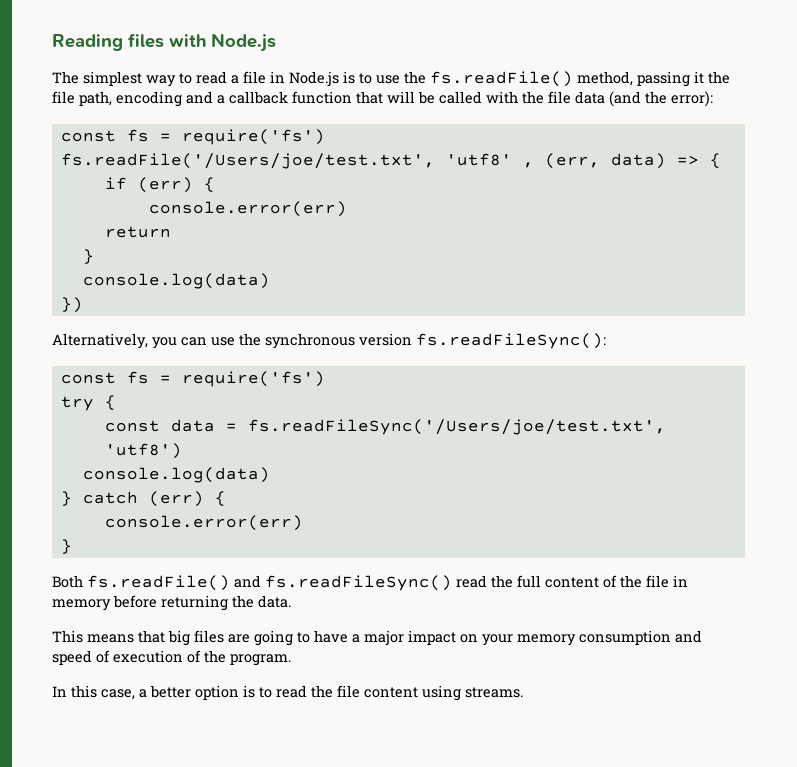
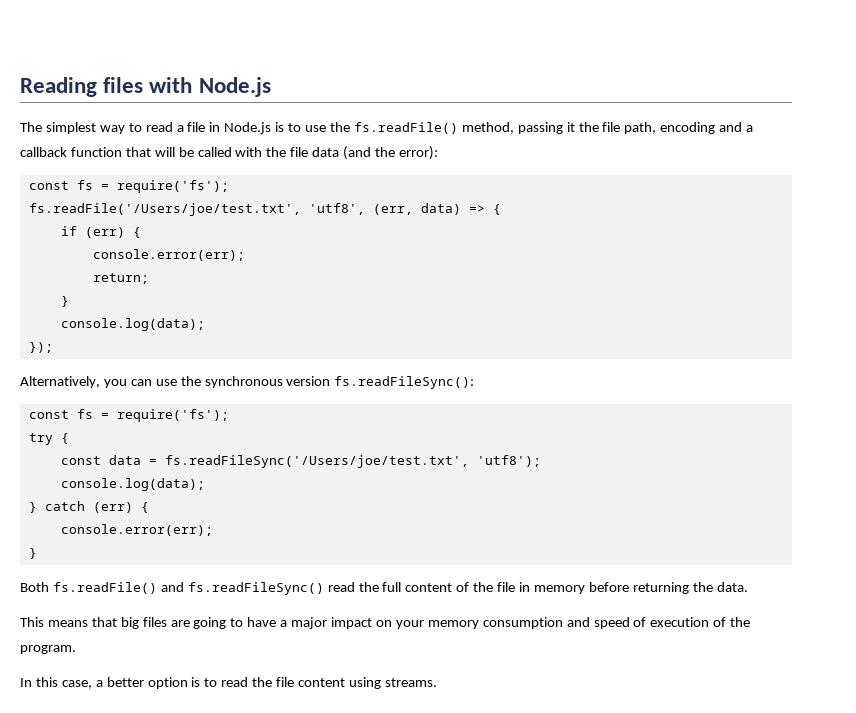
  The simplest way to read a file in Node.js is to use the fs.readFile() method, passing it the file path, encoding and a callback function that will be called with the file data (and the error):
- const fs = require('fs')
+ const fs = require('fs');
- fs.readFile('/Users/joe/test.txt', 'utf8' , (err, data) => {
+ fs.readFile('/Users/joe/test.txt', 'utf8', (err, data) => {
  if (err) {
- console.error(err)
- return
+ console.error(err);
+ return;
  }
- console.log(data)
- })
+ console.log(data);
+ });
  Alternatively, you can use the synchronous version fs.readFileSync():
- const fs = require('fs')
+ const fs = require('fs');
- const data = fs.readFileSync('/Users/joe/test.txt', 'utf8')
- console.log(data)
+ const data = fs.readFileSync('/Users/joe/test.txt', 'utf8');
+ console.log(data);
  } catch (err) {
- console.error(err)
+ console.error(err);

